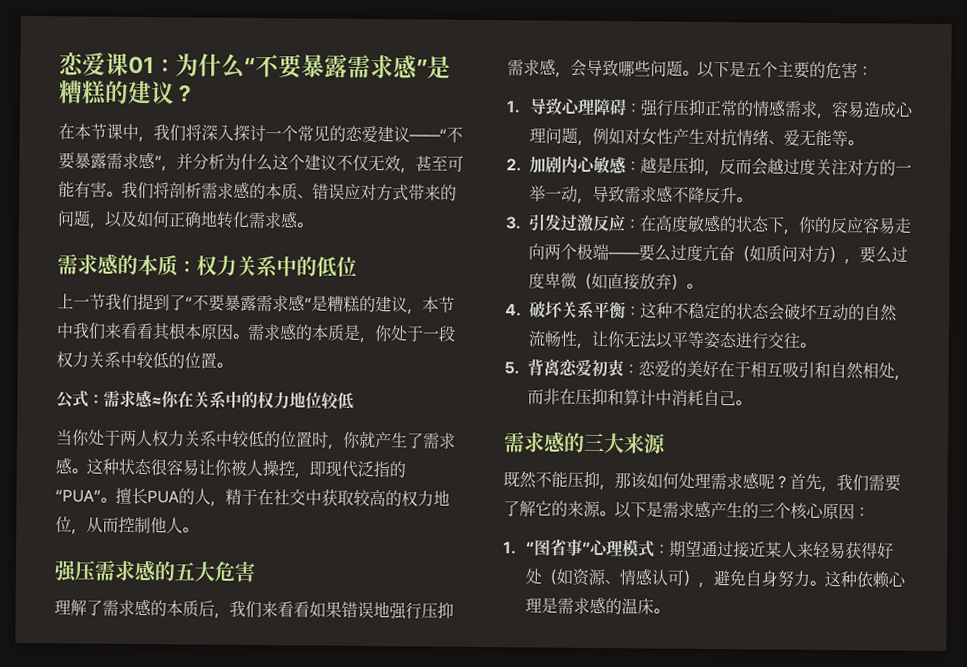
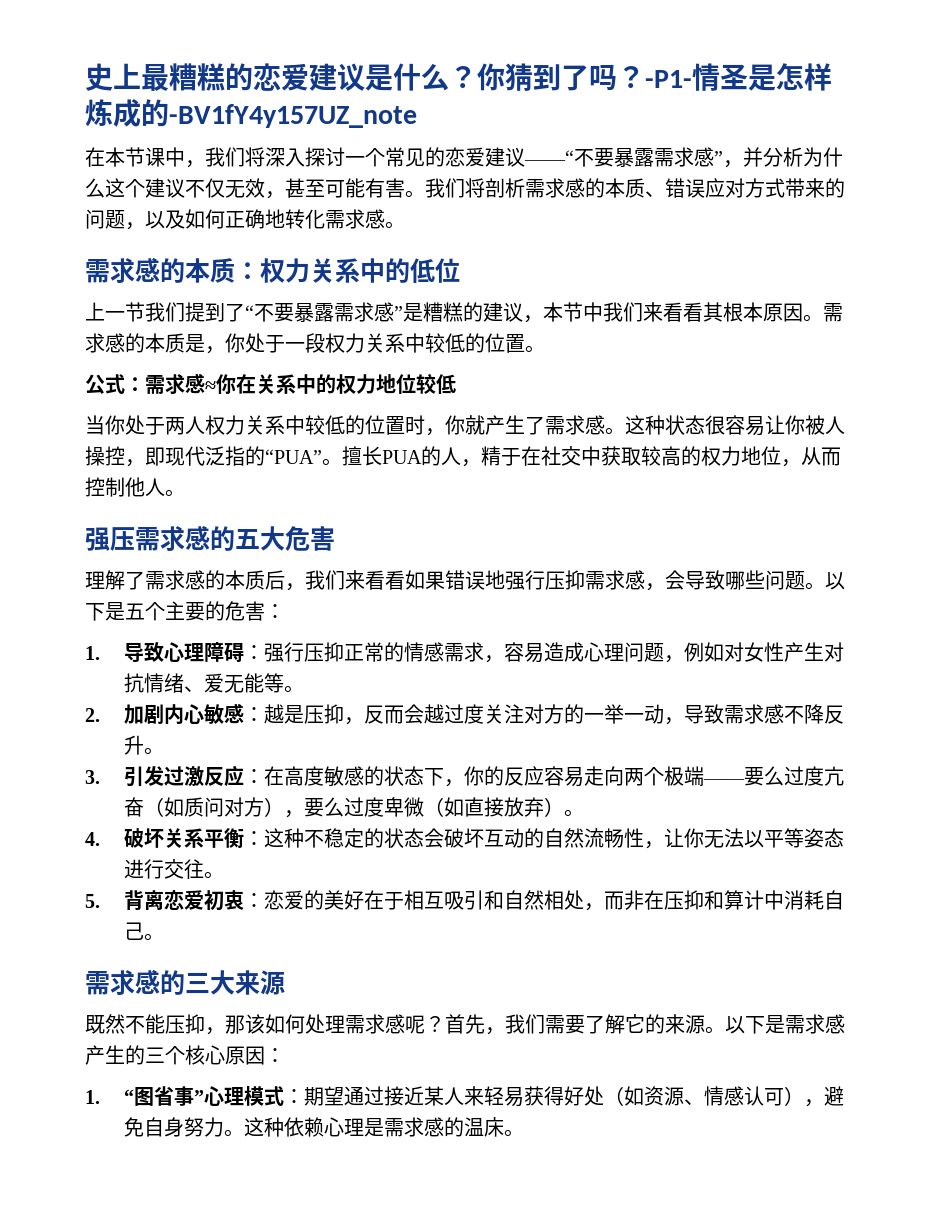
- 恋爱课01：为什么“不要暴露需求感”是糟糕的建议？
+ 史上最糟糕的恋爱建议是什么？你猜到了吗？-P1-情圣是怎样炼成的-BV1fY4y157UZ_note

